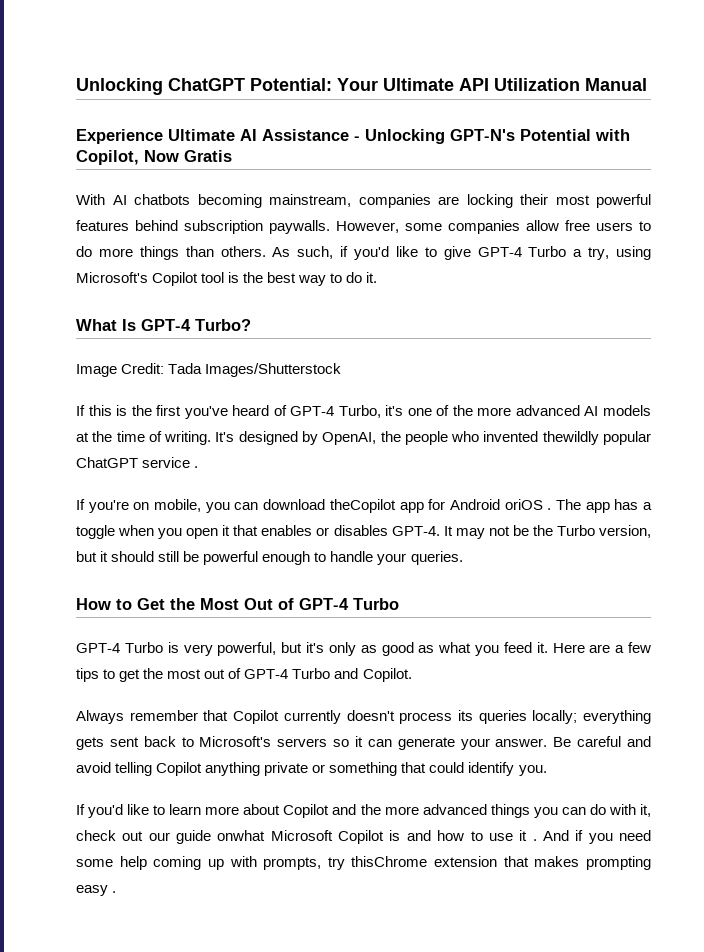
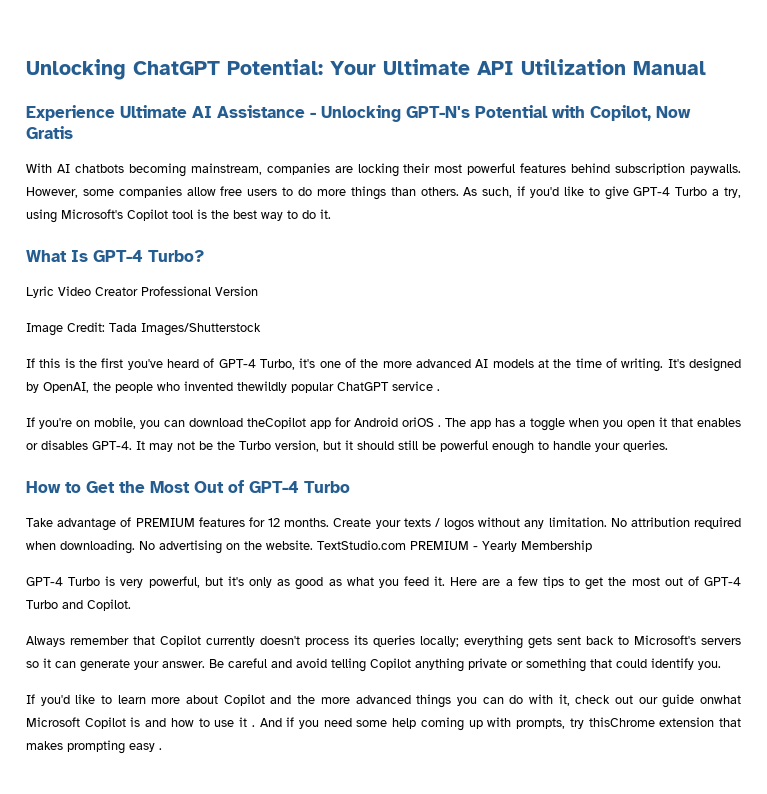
+ Lyric Video Creator Professional Version
+ Take advantage of PREMIUM features for 12 months. Create your texts / logos without any limitation. No attribution required when downloading. No advertising on the website. TextStudio.com PREMIUM - Yearly Membership

